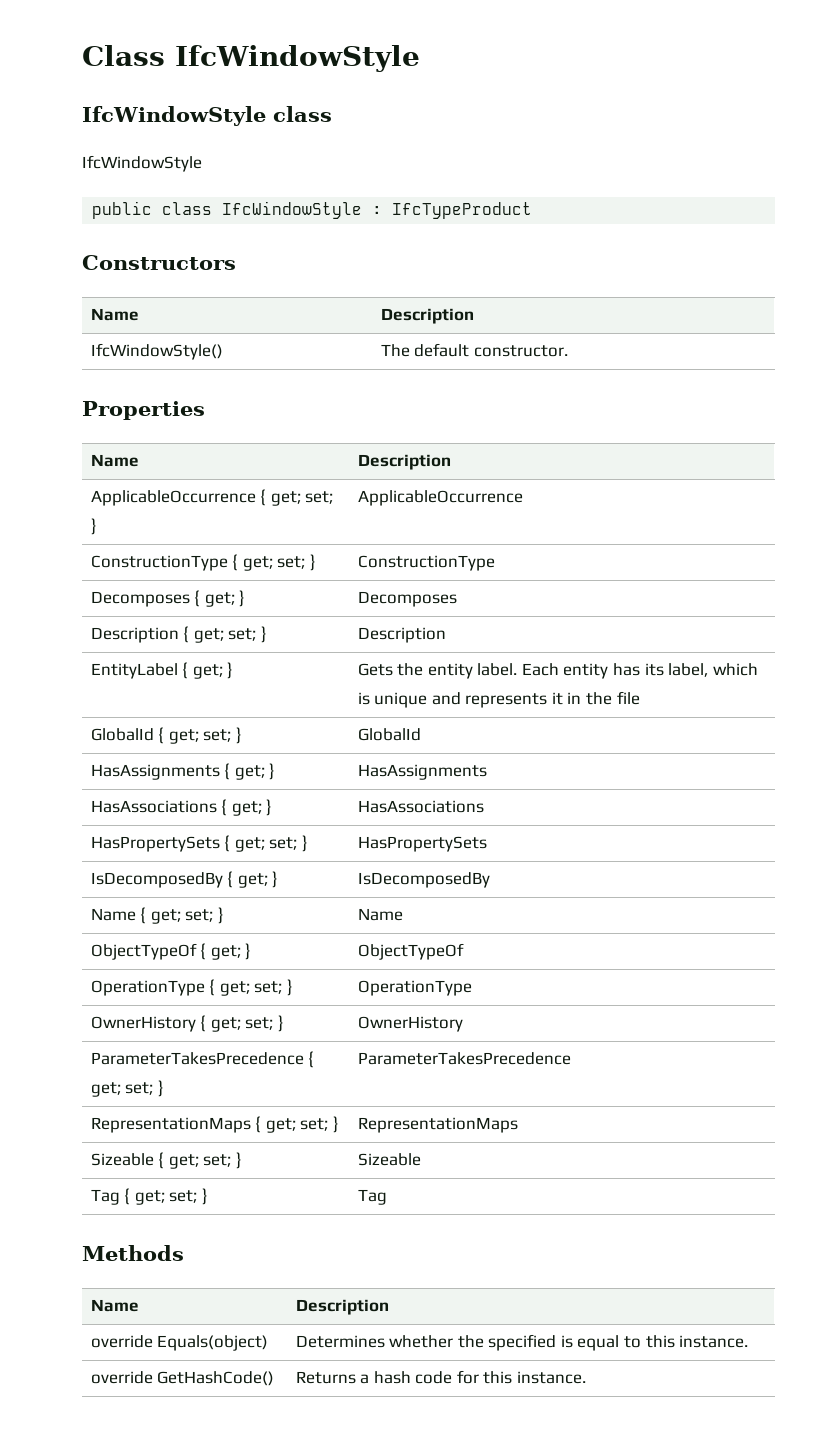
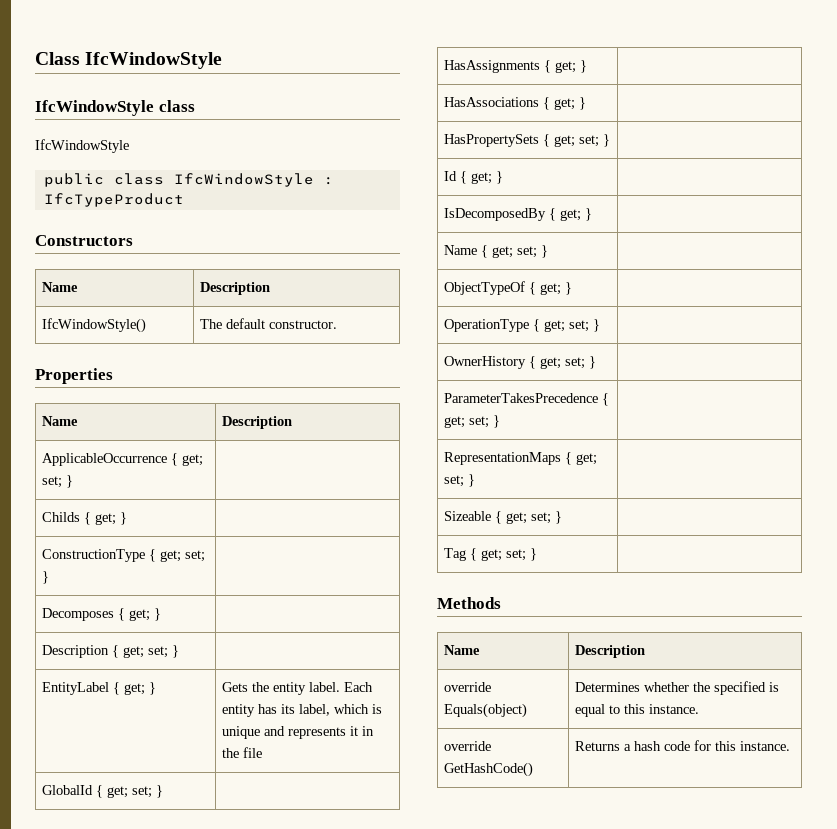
- ApplicableOccurrence { get; set; } | ApplicableOccurrence
+ ApplicableOccurrence { get; set; } |
+ Childs { get; } |
- ConstructionType { get; set; } | ConstructionType
+ ConstructionType { get; set; } |
- Decomposes { get; } | Decomposes
+ Decomposes { get; } |
- Description { get; set; } | Description
+ Description { get; set; } |
- GlobalId { get; set; } | GlobalId
+ GlobalId { get; set; } |
- HasAssignments { get; } | HasAssignments
+ HasAssignments { get; } |
- HasAssociations { get; } | HasAssociations
+ HasAssociations { get; } |
- HasPropertySets { get; set; } | HasPropertySets
+ HasPropertySets { get; set; } |
+ Id { get; } |
- IsDecomposedBy { get; } | IsDecomposedBy
+ IsDecomposedBy { get; } |
- Name { get; set; } | Name
+ Name { get; set; } |
- ObjectTypeOf { get; } | ObjectTypeOf
+ ObjectTypeOf { get; } |
- OperationType { get; set; } | OperationType
+ OperationType { get; set; } |
- OwnerHistory { get; set; } | OwnerHistory
+ OwnerHistory { get; set; } |
- ParameterTakesPrecedence { get; set; } | ParameterTakesPrecedence
+ ParameterTakesPrecedence { get; set; } |
- RepresentationMaps { get; set; } | RepresentationMaps
+ RepresentationMaps { get; set; } |
- Sizeable { get; set; } | Sizeable
+ Sizeable { get; set; } |
- Tag { get; set; } | Tag
+ Tag { get; set; } |

